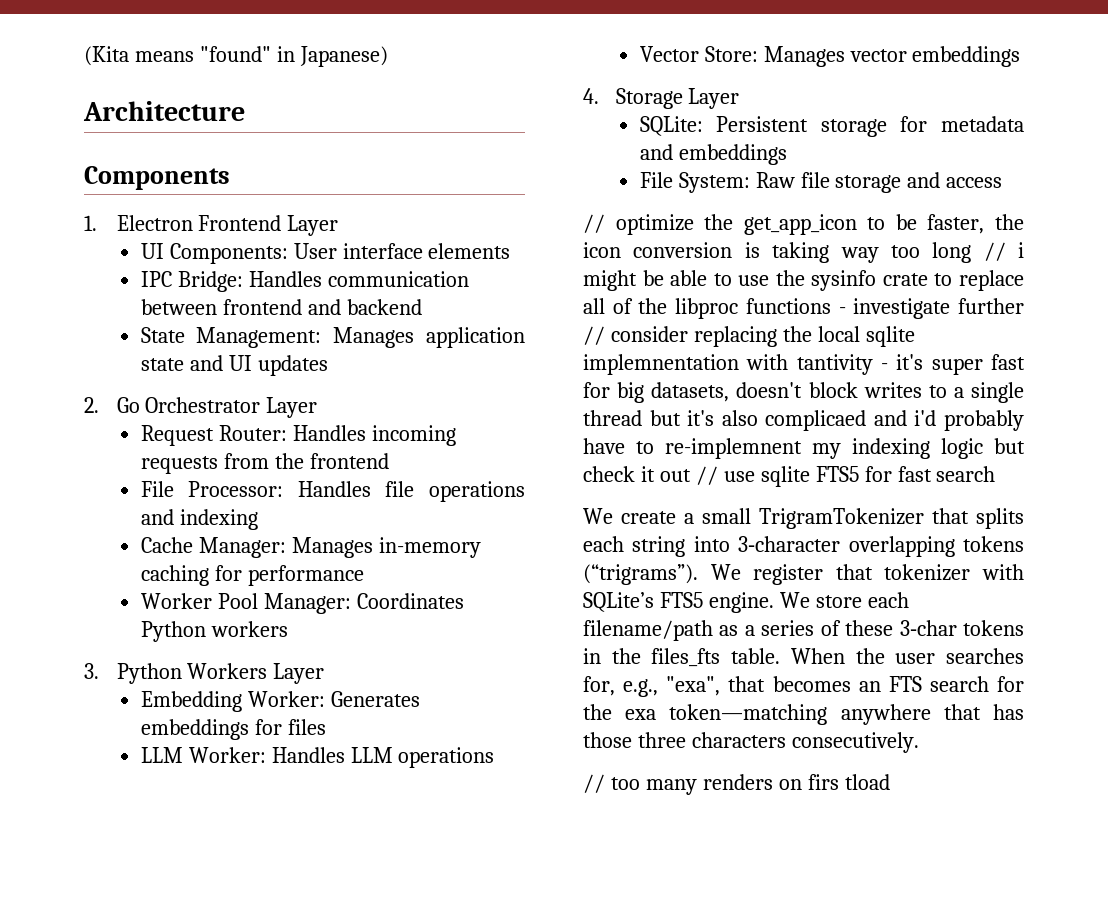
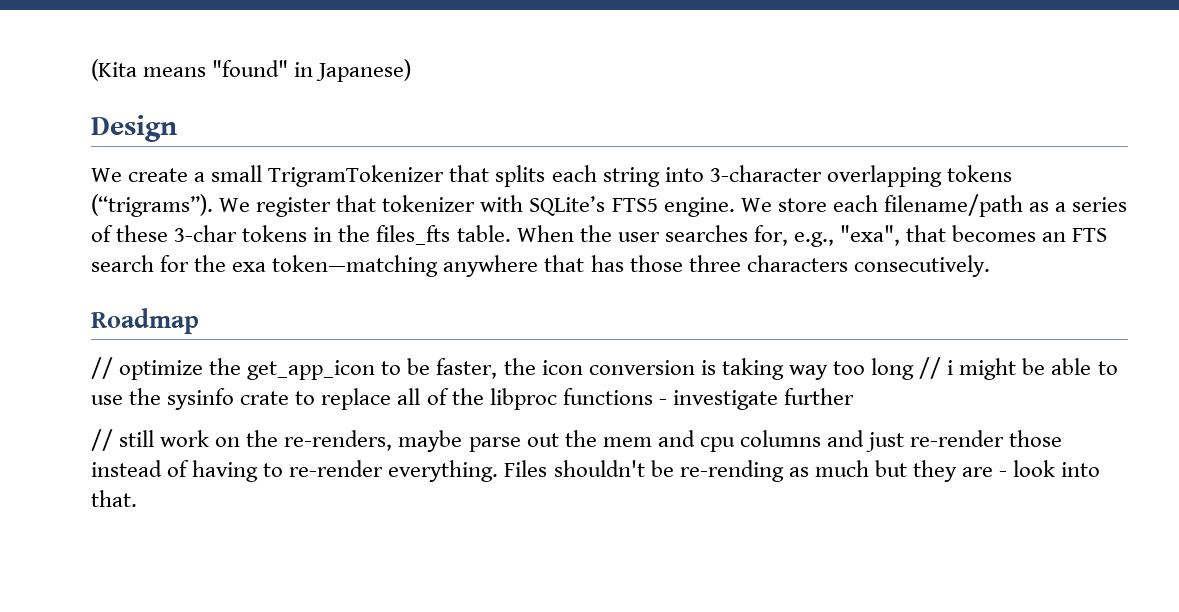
- Architecture
- Components
- 1. Electron Frontend Layer
- UI Components: User interface elements
- IPC Bridge: Handles communication between frontend and backend
- State Management: Manages application state and UI updates
- 2. Go Orchestrator Layer
- Request Router: Handles incoming requests from the frontend
- File Processor: Handles file operations and indexing
- Cache Manager: Manages in-memory caching for performance
- Worker Pool Manager: Coordinates Python workers
- 3. Python Workers Layer
- Embedding Worker: Generates embeddings for files
- LLM Worker: Handles LLM operations
- Vector Store: Manages vector embeddings
- 4. Storage Layer
- SQLite: Persistent storage for metadata and embeddings
- File System: Raw file storage and access
- // optimize the get_app_icon to be faster, the icon conversion is taking way too long // i might be able to use the sysinfo crate to replace all of the libproc functions - investigate further // consider replacing the local sqlite implemnentation with tantivity - it's super fast for big datasets, doesn't block writes to a single thread but it's also complicaed and i'd probably have to re-implemnent my indexing logic but check it out // use sqlite FTS5 for fast search
+ Design
- // too many renders on firs tload
+ Roadmap
+ // optimize the get_app_icon to be faster, the icon conversion is taking way too long // i might be able to use the sysinfo crate to replace all of the libproc functions - investigate further
+ // still work on the re-renders, maybe parse out the mem and cpu columns and just re-render those instead of having to re-render everything. Files shouldn't be re-rending as much but they are - look into that.

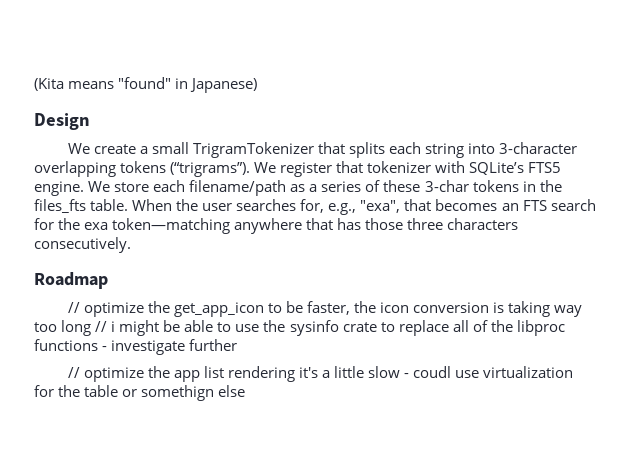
- // still work on the re-renders, maybe parse out the mem and cpu columns and just re-render those instead of having to re-render everything. Files shouldn't be re-rending as much but they are - look into that.
+ // optimize the app list rendering it's a little slow - coudl use virtualization for the table or somethign else

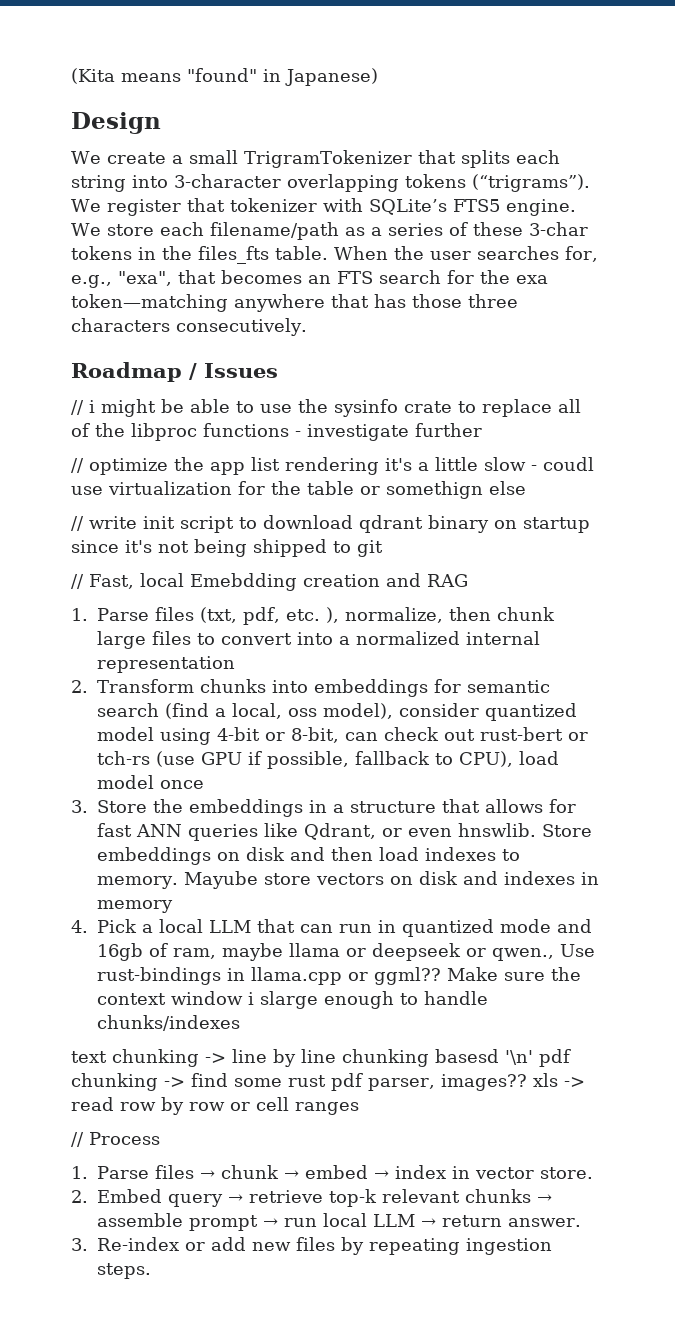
- Roadmap
- // optimize the get_app_icon to be faster, the icon conversion is taking way too long // i might be able to use the sysinfo crate to replace all of the libproc functions - investigate further
+ Roadmap / Issues
+ // i might be able to use the sysinfo crate to replace all of the libproc functions - investigate further
+ // write init script to download qdrant binary on startup since it's not being shipped to git
+ // Fast, local Emebdding creation and RAG
+ 1. Parse files (txt, pdf, etc. ), normalize, then chunk large files to convert into a normalized internal representation
+ 2. Transform chunks into embeddings for semantic search (find a local, oss model), consider quantized model using 4-bit or 8-bit, can check out rust-bert or tch-rs (use GPU if possible, fallback to CPU), load model once
+ 3. Store the embeddings in a structure that allows for fast ANN queries like Qdrant, or even hnswlib. Store embeddings on disk and then load indexes to memory. Mayube store vectors on disk and indexes in memory
+ 4. Pick a local LLM that can run in quantized mode and 16gb of ram, maybe llama or deepseek or qwen., Use rust-bindings in llama.cpp or ggml?? Make sure the context window i slarge enough to handle chunks/indexes
+ text chunking -> line by line chunking basesd '\n' pdf chunking -> find some rust pdf parser, images?? xls -> read row by row or cell ranges
+ // Process
+ 1. Parse files → chunk → embed → index in vector store.
+ 2. Embed query → retrieve top-k relevant chunks → assemble prompt → run local LLM → return answer.
+ 3. Re-index or add new files by repeating ingestion steps.

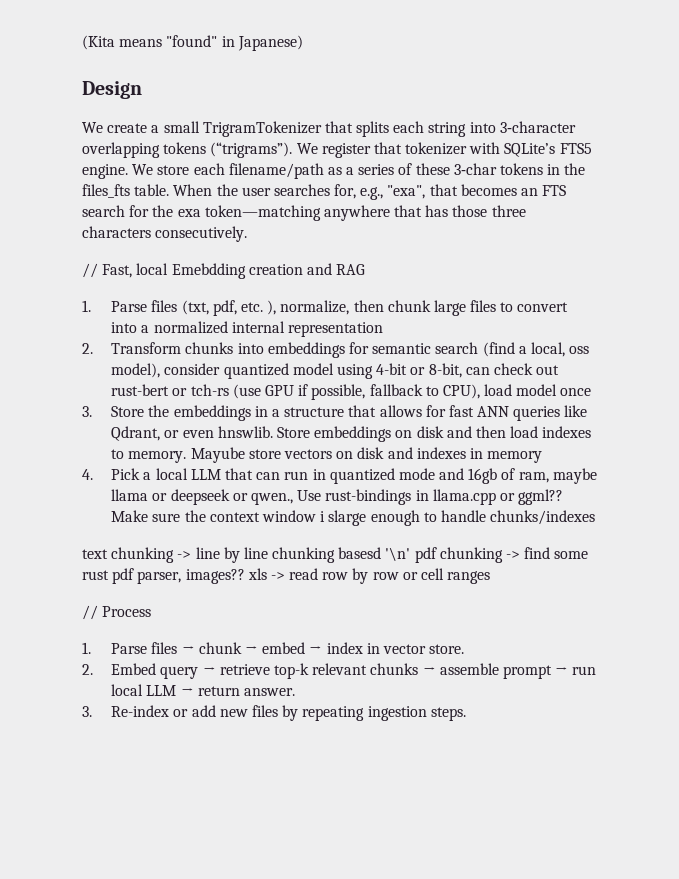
- Roadmap / Issues
- // i might be able to use the sysinfo crate to replace all of the libproc functions - investigate further
- // optimize the app list rendering it's a little slow - coudl use virtualization for the table or somethign else
- // write init script to download qdrant binary on startup since it's not being shipped to git

